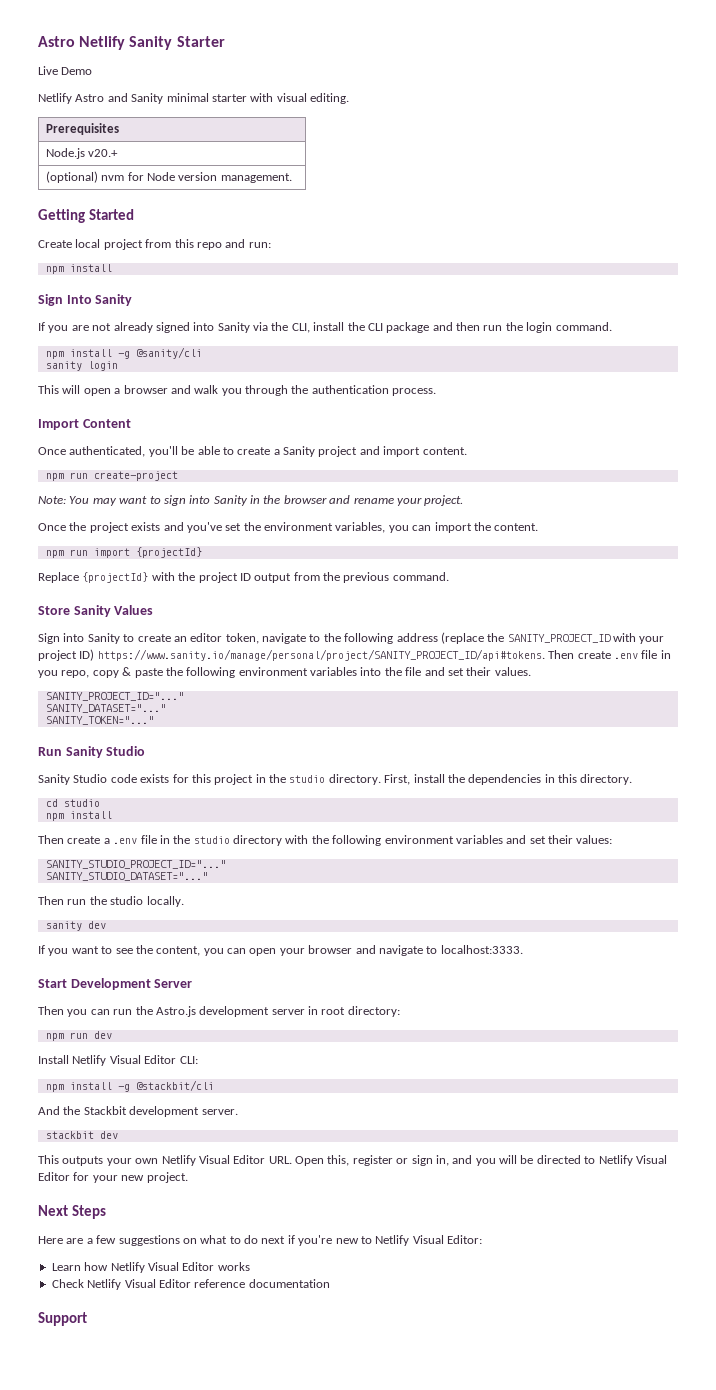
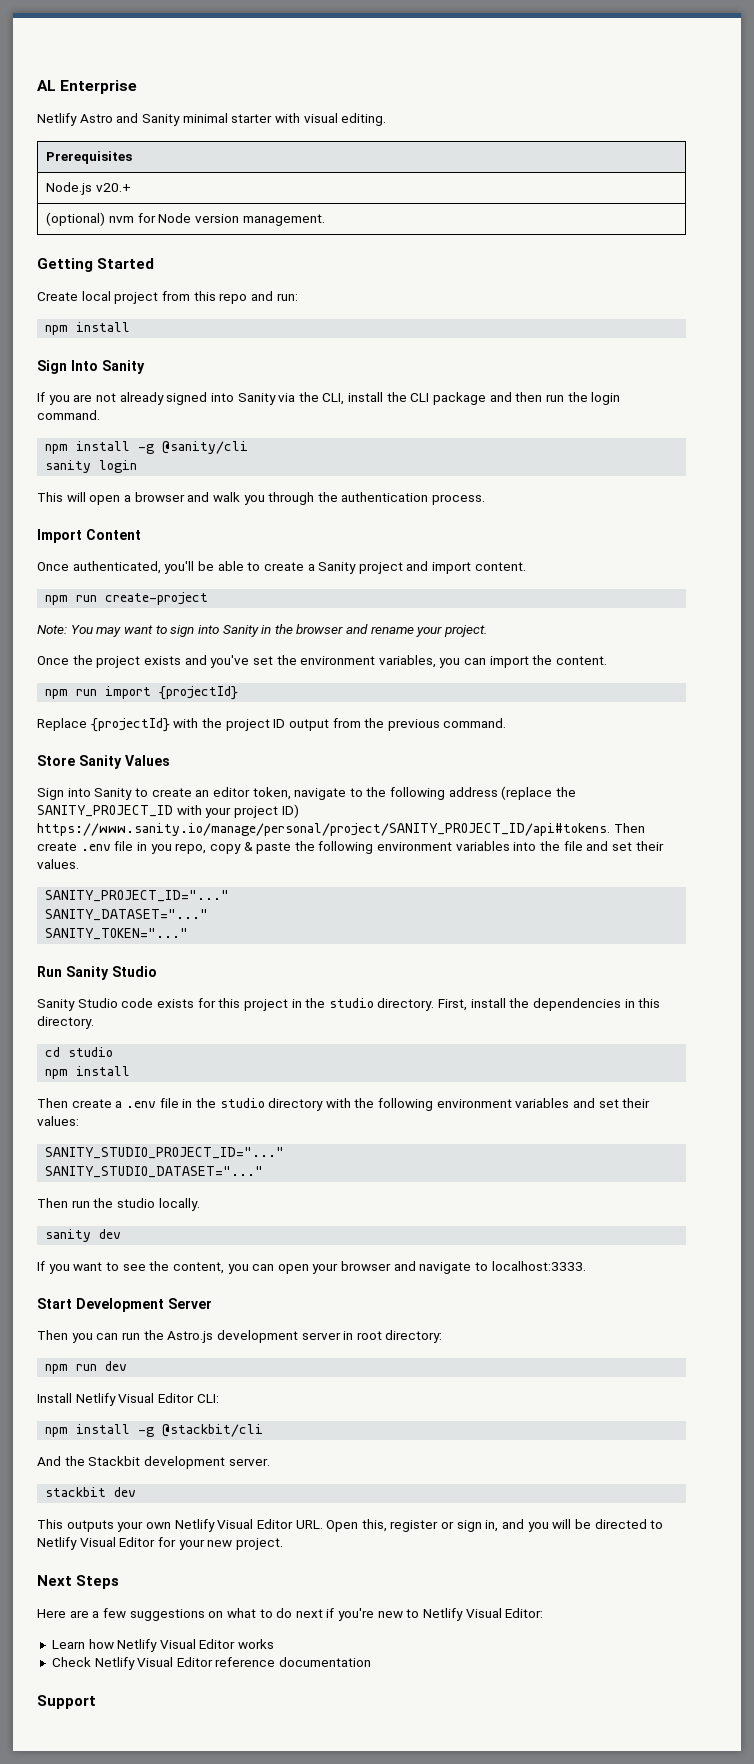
- Astro Netlify Sanity Starter
- Live Demo
+ AL Enterprise

